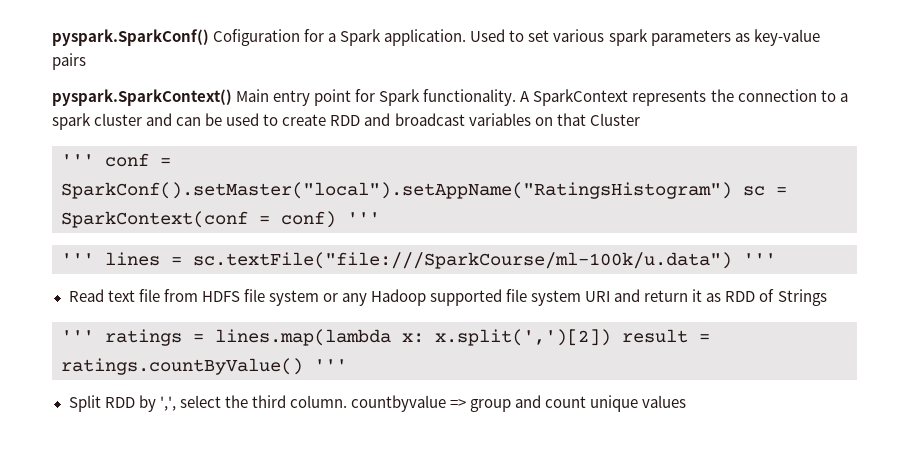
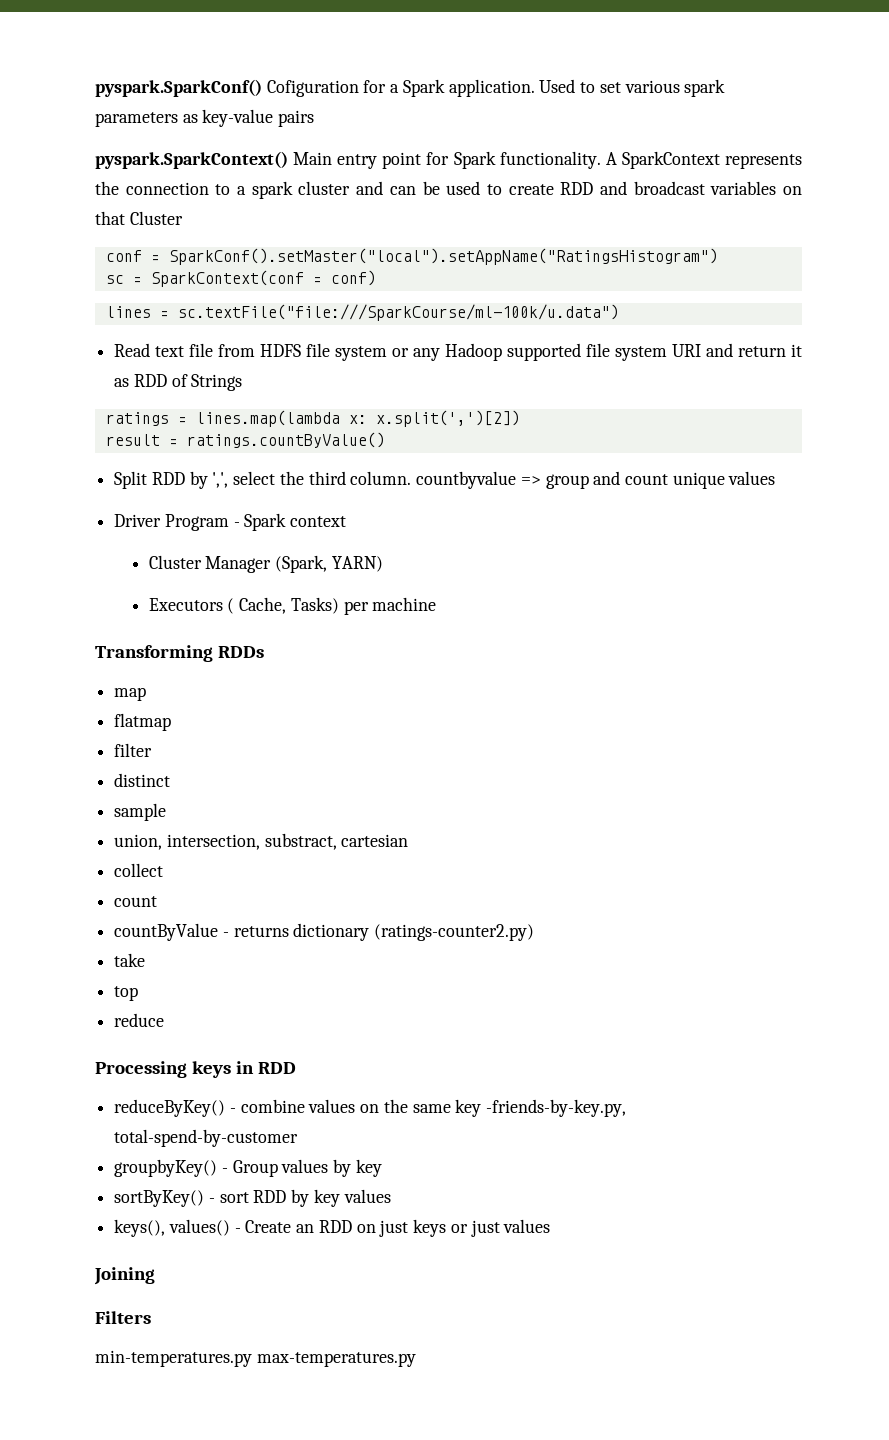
- ''' conf = SparkConf().setMaster("local").setAppName("RatingsHistogram") sc = SparkContext(conf = conf) '''
- ''' lines = sc.textFile("file:///SparkCourse/ml-100k/u.data") '''
+ conf = SparkConf().setMaster("local").setAppName("RatingsHistogram")
+ sc = SparkContext(conf = conf)
+ lines = sc.textFile("file:///SparkCourse/ml-100k/u.data")
- ''' ratings = lines.map(lambda x: x.split(',')[2]) result = ratings.countByValue() '''
+ ratings = lines.map(lambda x: x.split(',')[2])
+ result = ratings.countByValue()
+ Driver Program - Spark context
+ Cluster Manager (Spark, YARN)
+ Executors ( Cache, Tasks) per machine
+ Transforming RDDs
+ map
+ flatmap
+ filter
+ distinct
+ sample
+ union, intersection, substract, cartesian
+ collect
+ count
+ countByValue - returns dictionary (ratings-counter2.py)
+ take
+ top
+ reduce
+ Processing keys in RDD
+ reduceByKey() - combine values on the same key -friends-by-key.py, total-spend-by-customer
+ groupbyKey() - Group values by key
+ sortByKey() - sort RDD by key values
+ keys(), values() - Create an RDD on just keys or just values
+ Joining
+ Filters
+ min-temperatures.py max-temperatures.py

